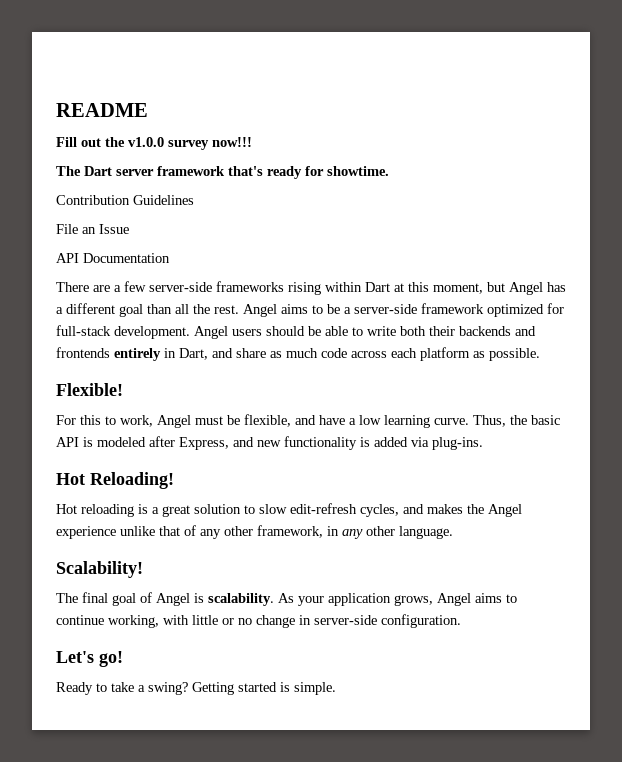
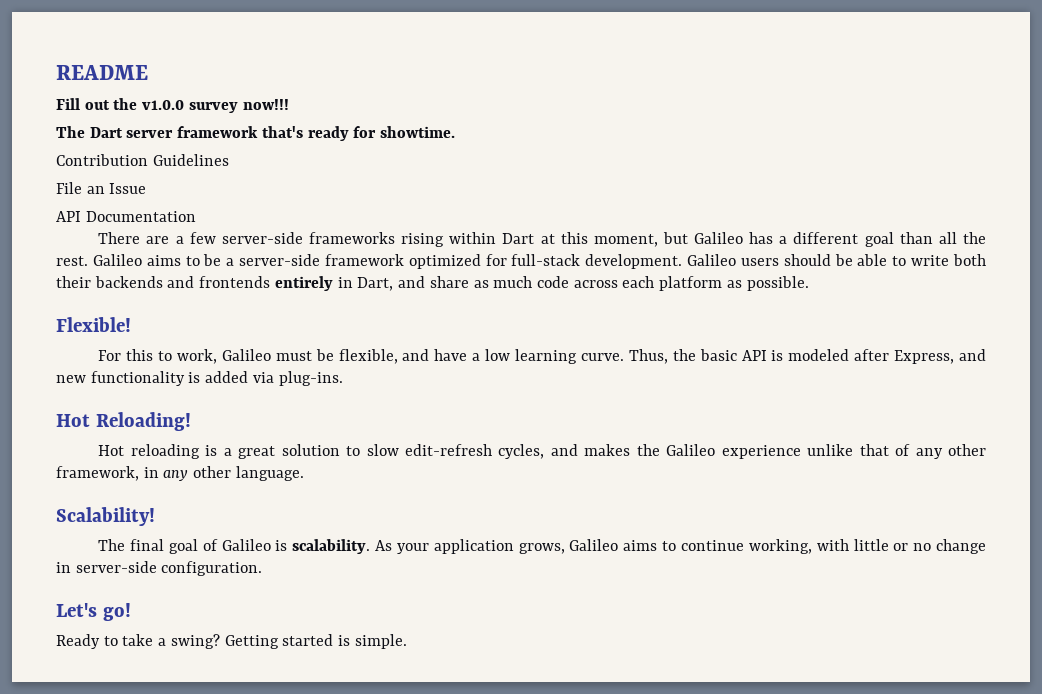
- There are a few server-side frameworks rising within Dart at this moment, but Angel has a different goal than all the rest.
+ There are a few server-side frameworks rising within Dart at this moment, but Galileo has a different goal than all the rest.
- Angel aims to be a server-side framework optimized for full-stack development.
+ Galileo aims to be a server-side framework optimized for full-stack development.
- Angel users should be able to write both their backends and frontends entirely in Dart, and share as much code across each platform as possible.
+ Galileo users should be able to write both their backends and frontends entirely in Dart, and share as much code across each platform as possible.
- For this to work, Angel must be flexible, and have a low learning curve.
+ For this to work, Galileo must be flexible, and have a low learning curve.
- Hot reloading is a great solution to slow edit-refresh cycles, and makes the Angel experience unlike that of any other framework, in any other language.
+ Hot reloading is a great solution to slow edit-refresh cycles, and makes the Galileo experience unlike that of any other framework, in any other language.
- The final goal of Angel is scalability.
+ The final goal of Galileo is scalability.
- As your application grows, Angel aims to continue working, with little or no change in server-side configuration.
+ As your application grows, Galileo aims to continue working, with little or no change in server-side configuration.

